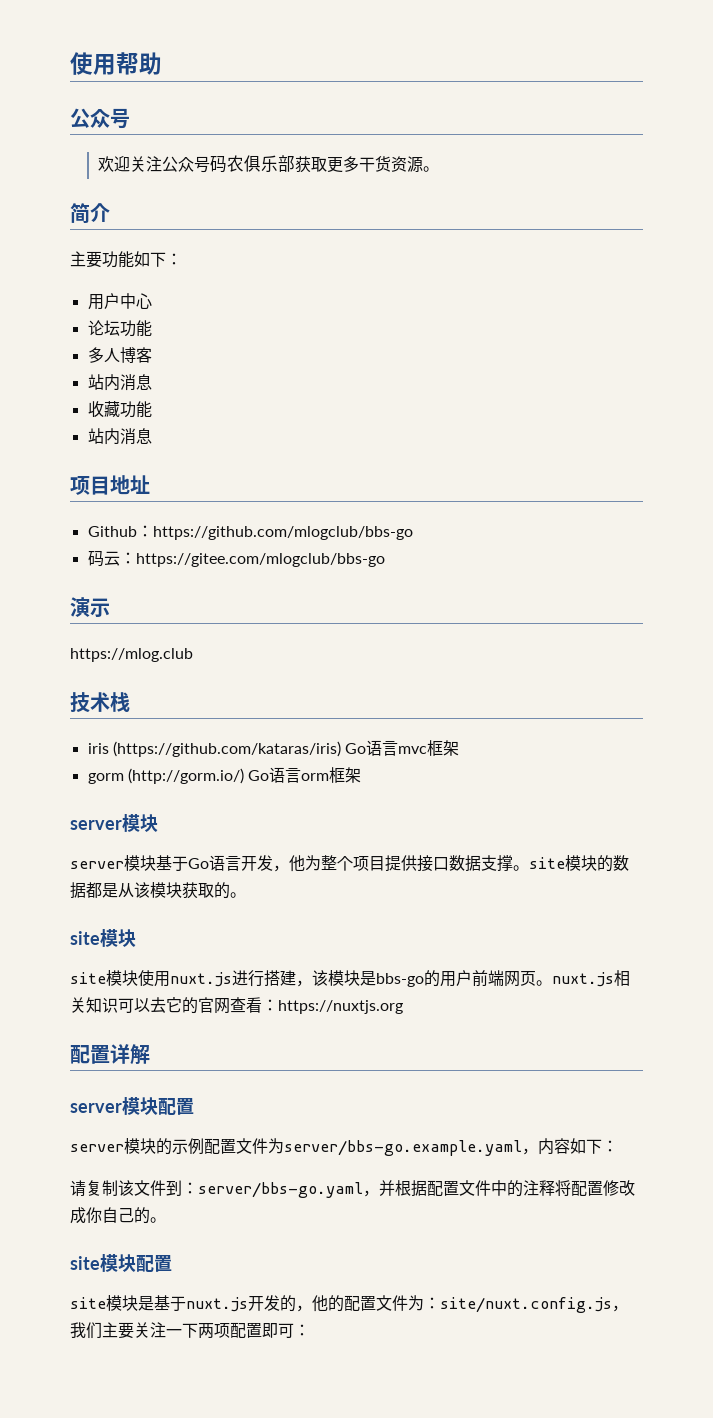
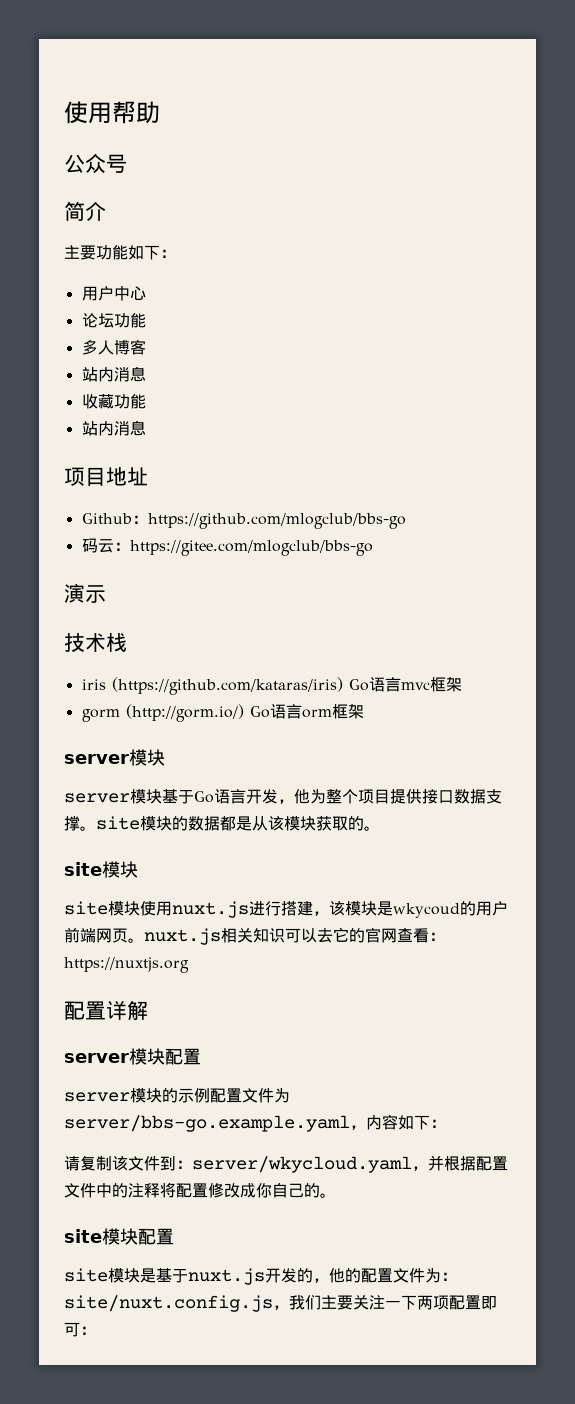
- 欢迎关注公众号码农俱乐部获取更多干货资源。
- https://mlog.club
- site模块使用nuxt.js进行搭建，该模块是bbs-go的用户前端网页。nuxt.js相关知识可以去它的官网查看：https://nuxtjs.org
+ site模块使用nuxt.js进行搭建，该模块是wkycoud的用户前端网页。nuxt.js相关知识可以去它的官网查看：https://nuxtjs.org
- 请复制该文件到：server/bbs-go.yaml，并根据配置文件中的注释将配置修改成你自己的。
+ 请复制该文件到：server/wkycloud.yaml，并根据配置文件中的注释将配置修改成你自己的。

